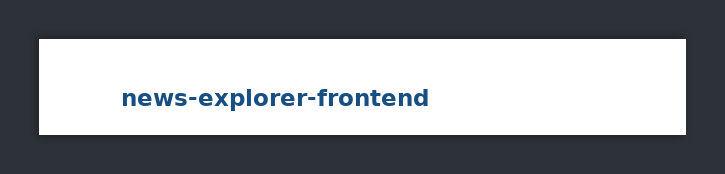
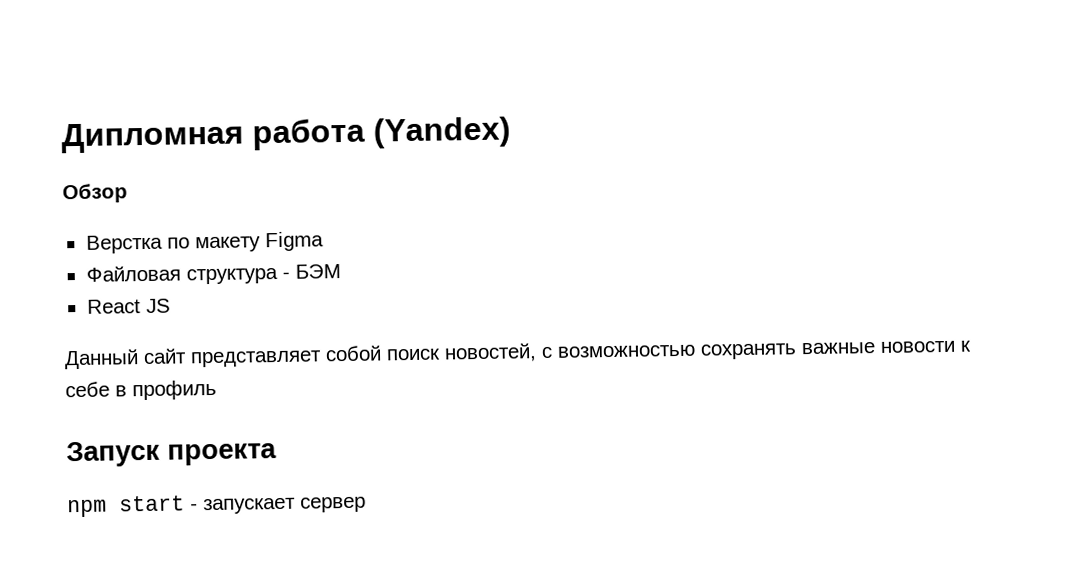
- news-explorer-frontend
+ Дипломная работа (Yandex)
+ Обзор
+ Верстка по макету Figma
+ Файловая структура - БЭМ
+ React JS
+ Данный сайт представляет собой поиск новостей, с возможностью сохранять важные новости к себе в профиль
+ Запуск проекта
+ npm start - запускает сервер

